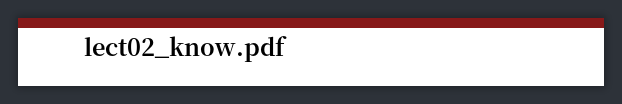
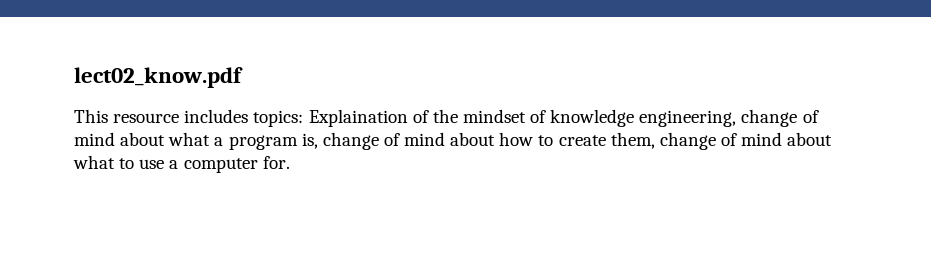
+ This resource includes topics: Explaination of the mindset of knowledge engineering, change of mind about what a program is, change of mind about how to create them, change of mind about what to use a computer for.

